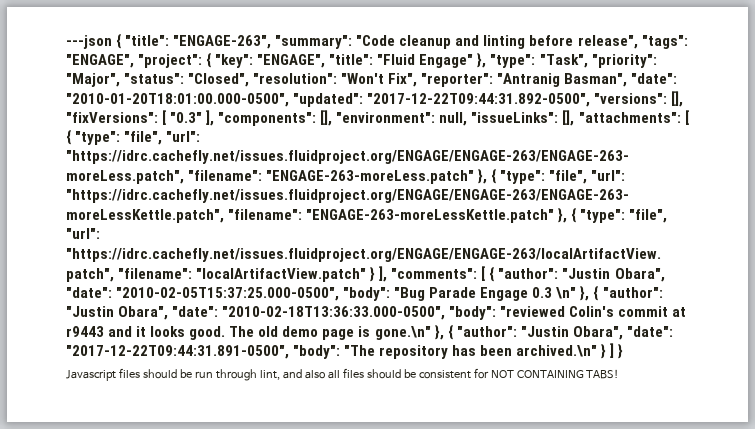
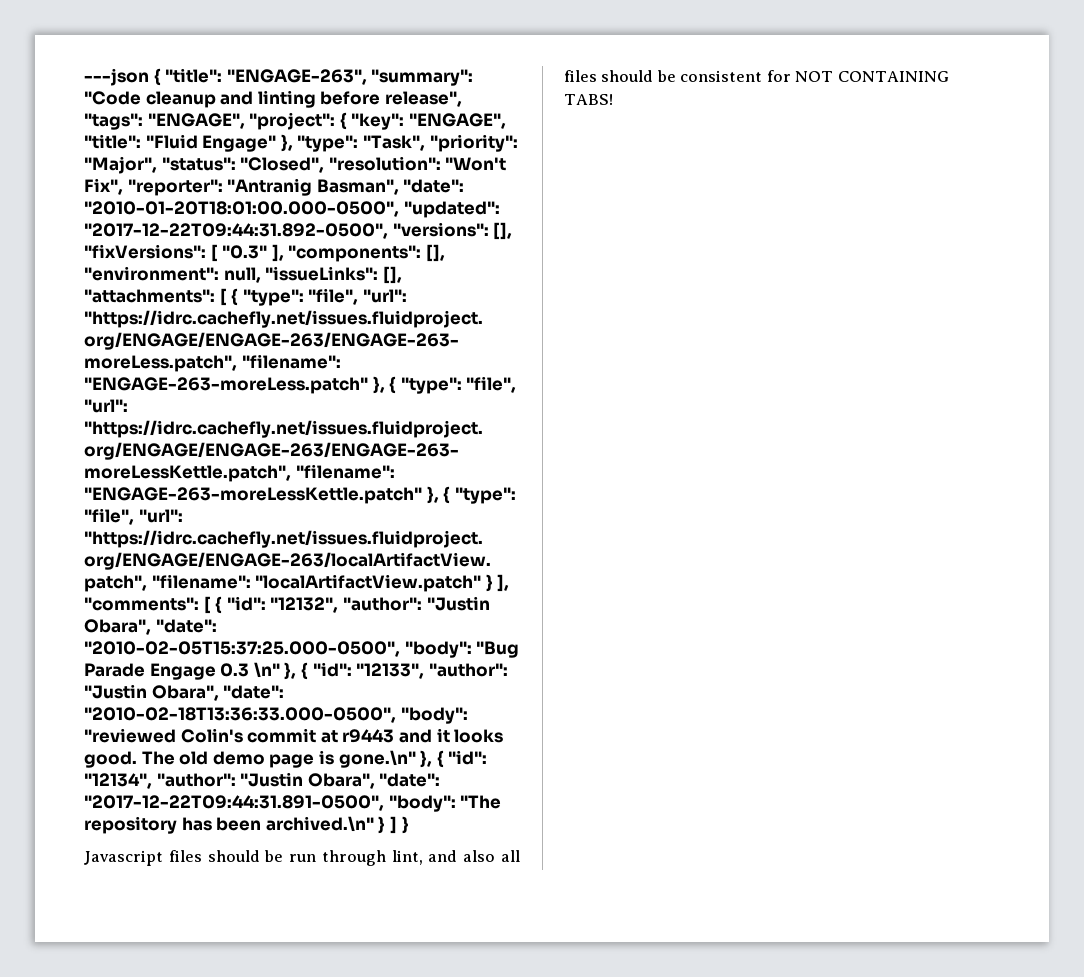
- [ { "author":
+ [ { "id": "12132", "author":
- "Bug Parade Engage 0.3 \n" }, { "author":
+ "Bug Parade Engage 0.3 \n" }, { "id": "12133", "author":
- The old demo page is gone.\n" }, { "author": "Justin Obara", "date": "2017-12-22T09:44:31.891-0500", "body": "The repository has been archived.\n" } ] }
+ The old demo page is gone.\n" }, { "id": "12134", "author": "Justin Obara", "date": "2017-12-22T09:44:31.891-0500", "body": "The repository has been archived.\n" } ] }

